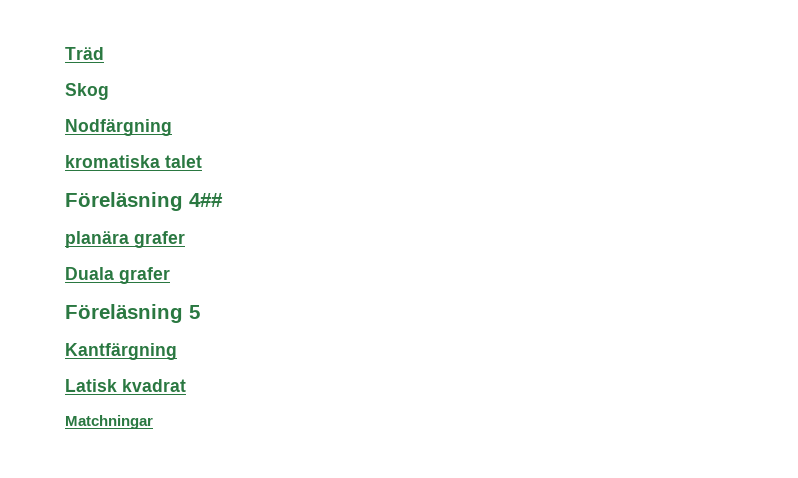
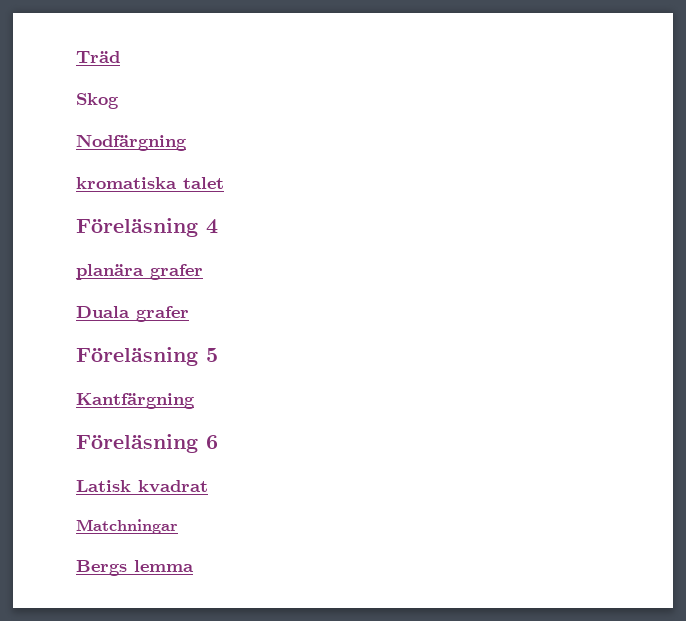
- Föreläsning 4##
+ Föreläsning 4
+ Föreläsning 6
+ Bergs lemma

